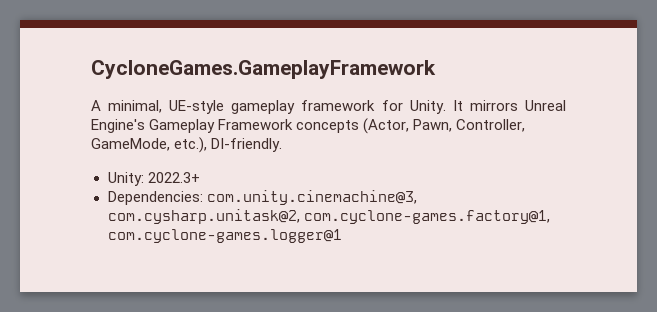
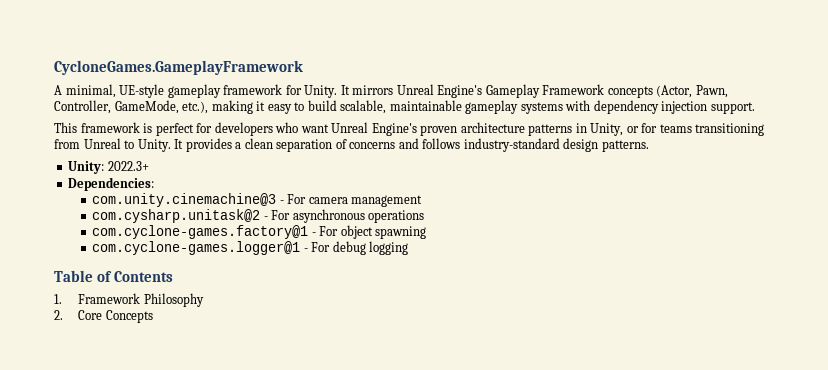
- It mirrors Unreal Engine's Gameplay Framework concepts (Actor, Pawn, Controller, GameMode, etc.), DI-friendly.
+ It mirrors Unreal Engine's Gameplay Framework concepts (Actor, Pawn, Controller, GameMode, etc.), making it easy to build scalable, maintainable gameplay systems with dependency injection support.
+ This framework is perfect for developers who want Unreal Engine's proven architecture patterns in Unity, or for teams transitioning from Unreal to Unity. It provides a clean separation of concerns and follows industry-standard design patterns.
  Unity: 2022.3+
- Dependencies: com.unity.cinemachine@3, com.cysharp.unitask@2, com.cyclone-games.factory@1, com.cyclone-games.logger@1
+ Dependencies:
+ com.unity.cinemachine@3 - For camera management
+ com.cysharp.unitask@2 - For asynchronous operations
+ com.cyclone-games.factory@1 - For object spawning
+ com.cyclone-games.logger@1 - For debug logging
+ Table of Contents
+ 1. Framework Philosophy
+ 2. Core Concepts

